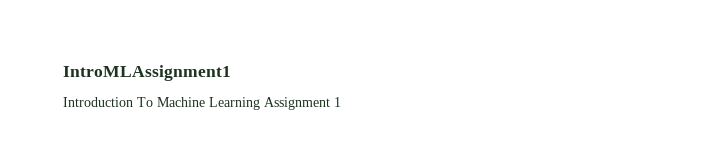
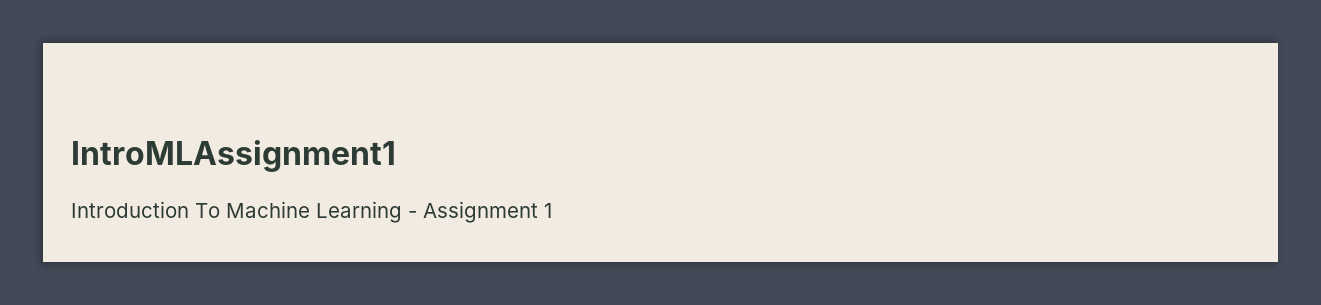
- Introduction To Machine Learning Assignment 1
+ Introduction To Machine Learning - Assignment 1

